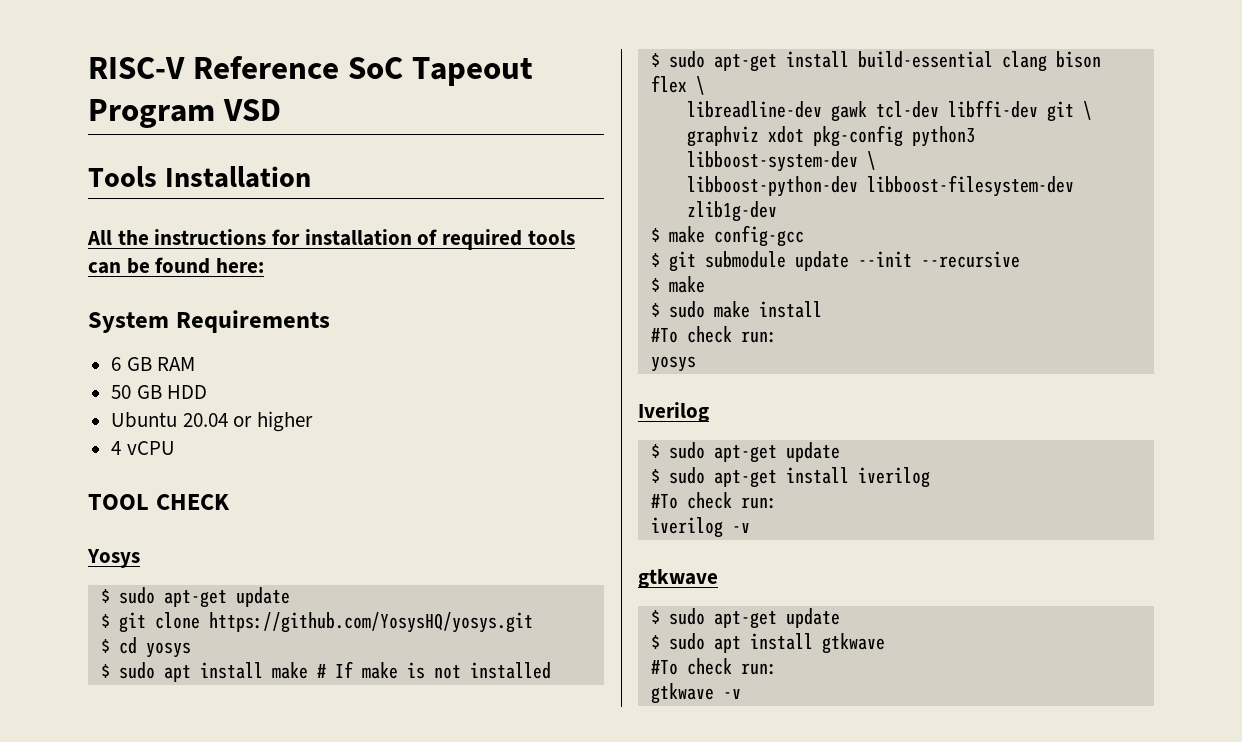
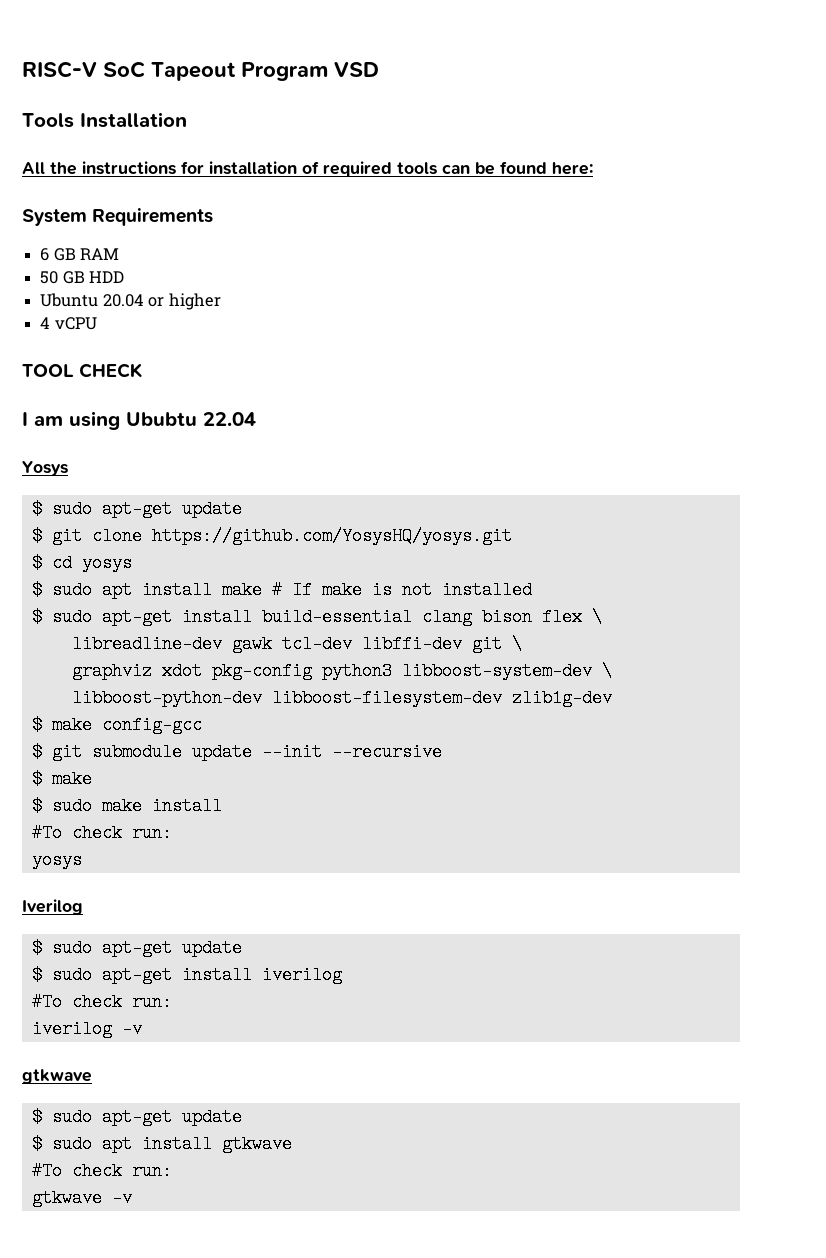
- RISC-V Reference SoC Tapeout Program VSD
+ RISC-V SoC Tapeout Program VSD
+ I am using Ububtu 22.04

